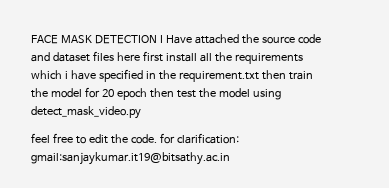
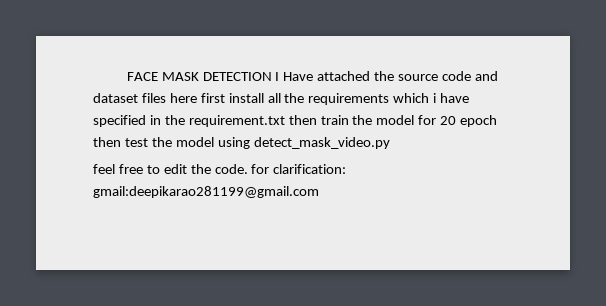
- feel free to edit the code. for clarification: gmail:sanjaykumar.it19@bitsathy.ac.in
+ feel free to edit the code. for clarification: gmail:deepikarao281199@gmail.com

